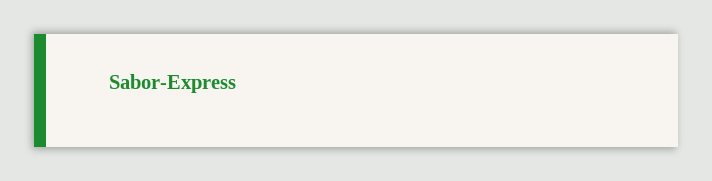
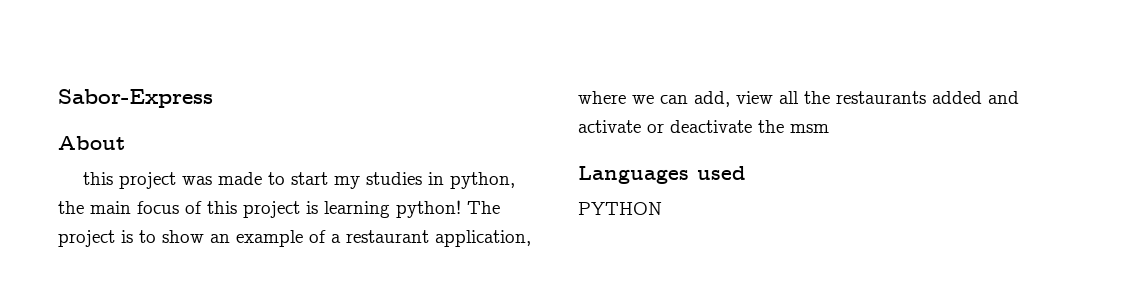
+ About
+ this project was made to start my studies in python, the main focus of this project is learning python! The project is to show an example of a restaurant application, where we can add, view all the restaurants added and activate or deactivate the msm
+ Languages used
+ PYTHON

